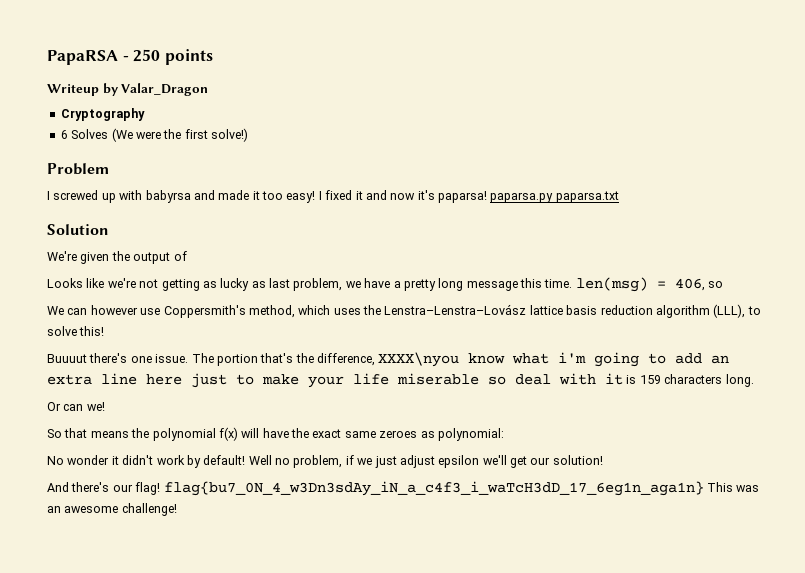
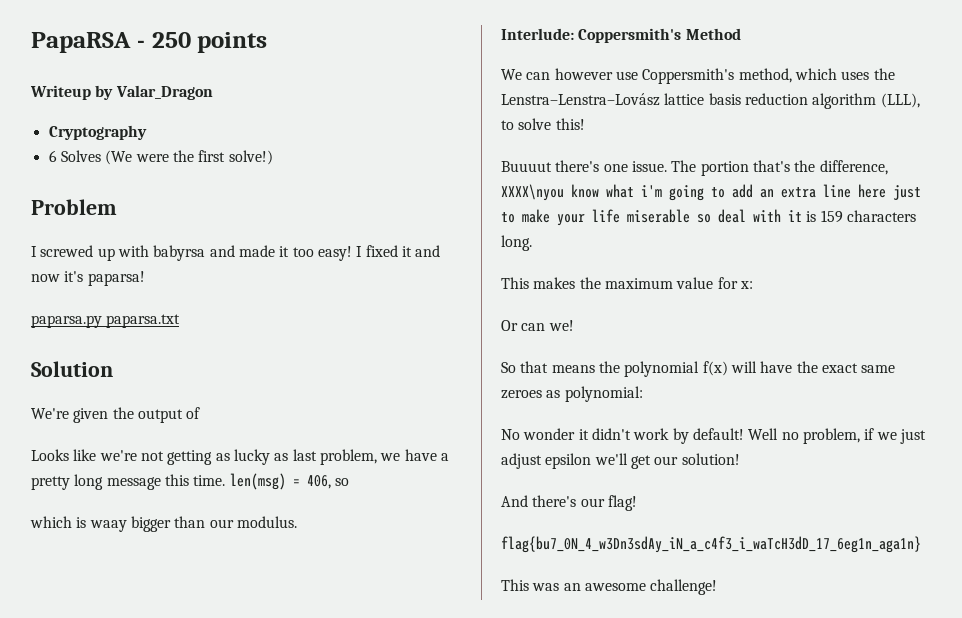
- I fixed it and now it's paparsa! paparsa.py paparsa.txt
+ I fixed it and now it's paparsa!
+ paparsa.py paparsa.txt
+ which is waay bigger than our modulus.
+ Interlude: Coppersmith's Method
+ This makes the maximum value for x:
- And there's our flag! flag{bu7_0N_4_w3Dn3sdAy_iN_a_c4f3_i_waTcH3dD_17_6eg1n_aga1n} This was an awesome challenge!
+ And there's our flag!
+ flag{bu7_0N_4_w3Dn3sdAy_iN_a_c4f3_i_waTcH3dD_17_6eg1n_aga1n}
+ This was an awesome challenge!

